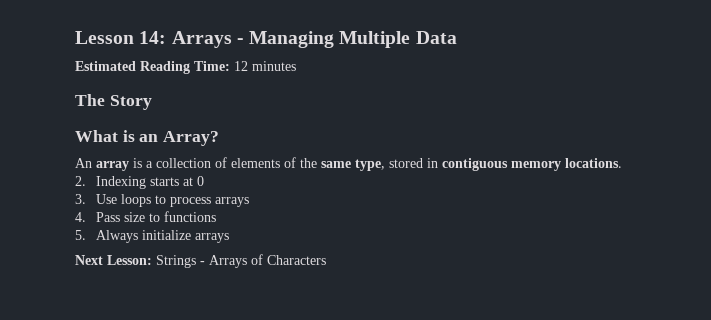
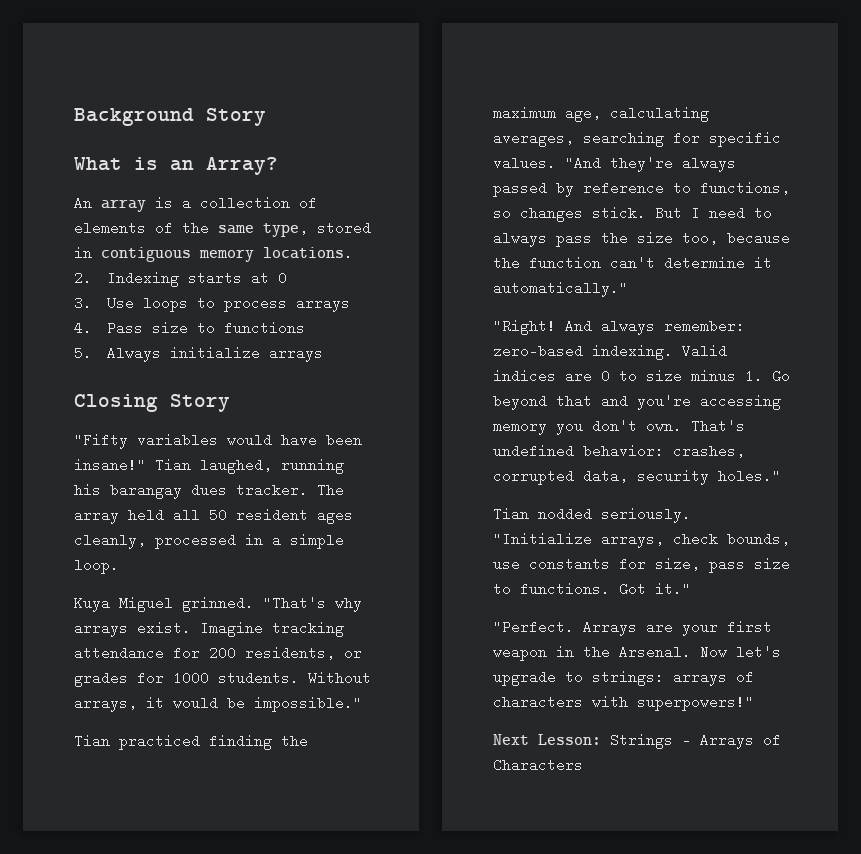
- Lesson 14: Arrays - Managing Multiple Data
- Estimated Reading Time: 12 minutes
- The Story
+ Background Story
+ Closing Story
+ "Fifty variables would have been insane!" Tian laughed, running his barangay dues tracker. The array held all 50 resident ages cleanly, processed in a simple loop.
+ Kuya Miguel grinned. "That's why arrays exist. Imagine tracking attendance for 200 residents, or grades for 1000 students. Without arrays, it would be impossible."
+ Tian practiced finding the maximum age, calculating averages, searching for specific values. "And they're always passed by reference to functions, so changes stick. But I need to always pass the size too, because the function can't determine it automatically."
+ "Right! And always remember: zero-based indexing. Valid indices are 0 to size minus 1. Go beyond that and you're accessing memory you don't own. That's undefined behavior: crashes, corrupted data, security holes."
+ Tian nodded seriously. "Initialize arrays, check bounds, use constants for size, pass size to functions. Got it."
+ "Perfect. Arrays are your first weapon in the Arsenal. Now let's upgrade to strings: arrays of characters with superpowers!"

